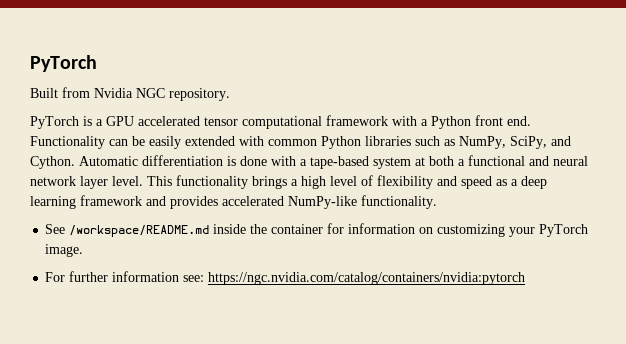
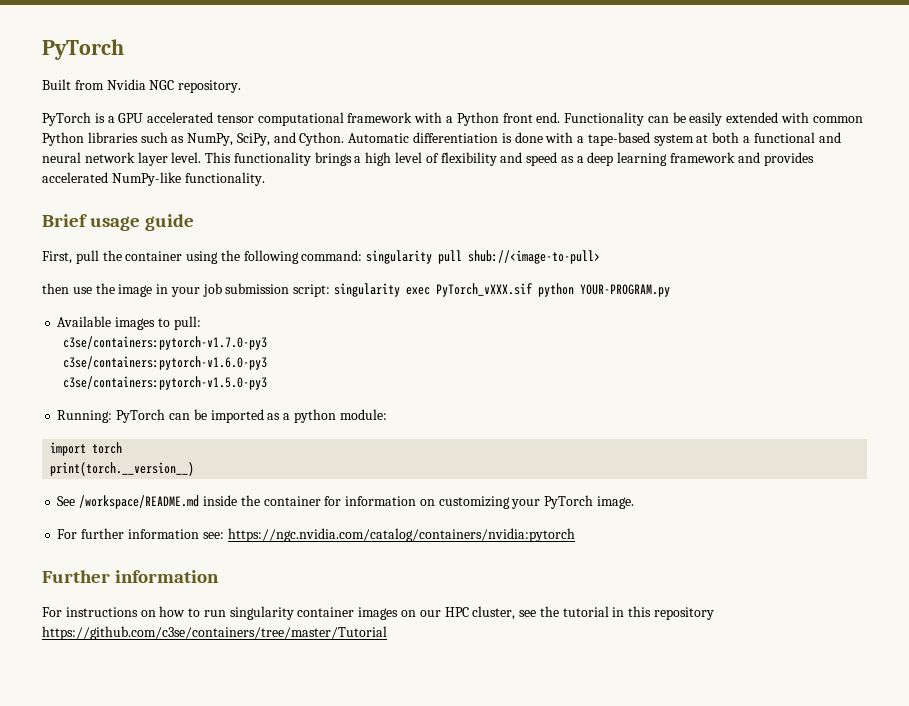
+ Brief usage guide
+ First, pull the container using the following command: singularity pull shub://<image-to-pull>
+ then use the image in your job submission script: singularity exec PyTorch_vXXX.sif python YOUR-PROGRAM.py
+ Available images to pull:
+ c3se/containers:pytorch-v1.7.0-py3
+ c3se/containers:pytorch-v1.6.0-py3
+ c3se/containers:pytorch-v1.5.0-py3
+ Running: PyTorch can be imported as a python module:
+ import torch
+ print(torch.__version__)
+ Further information
+ For instructions on how to run singularity container images on our HPC cluster, see the tutorial in this repository https://github.com/c3se/containers/tree/master/Tutorial

